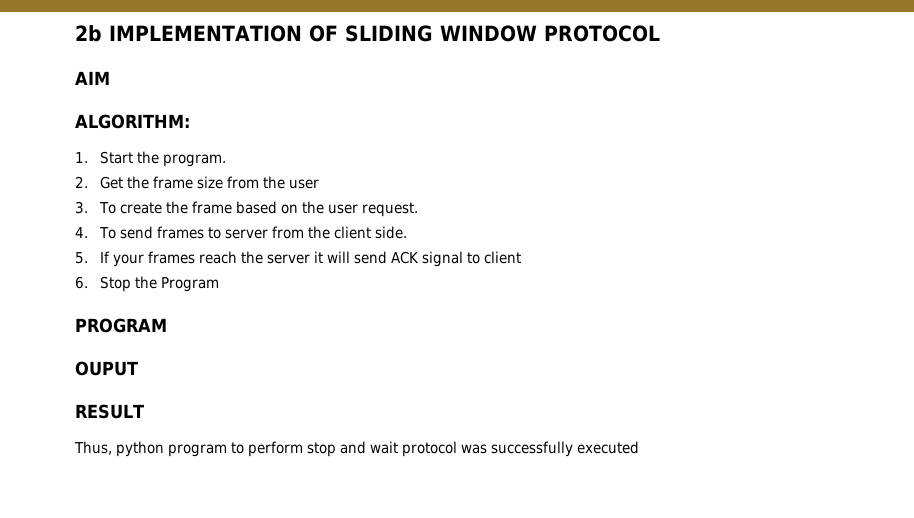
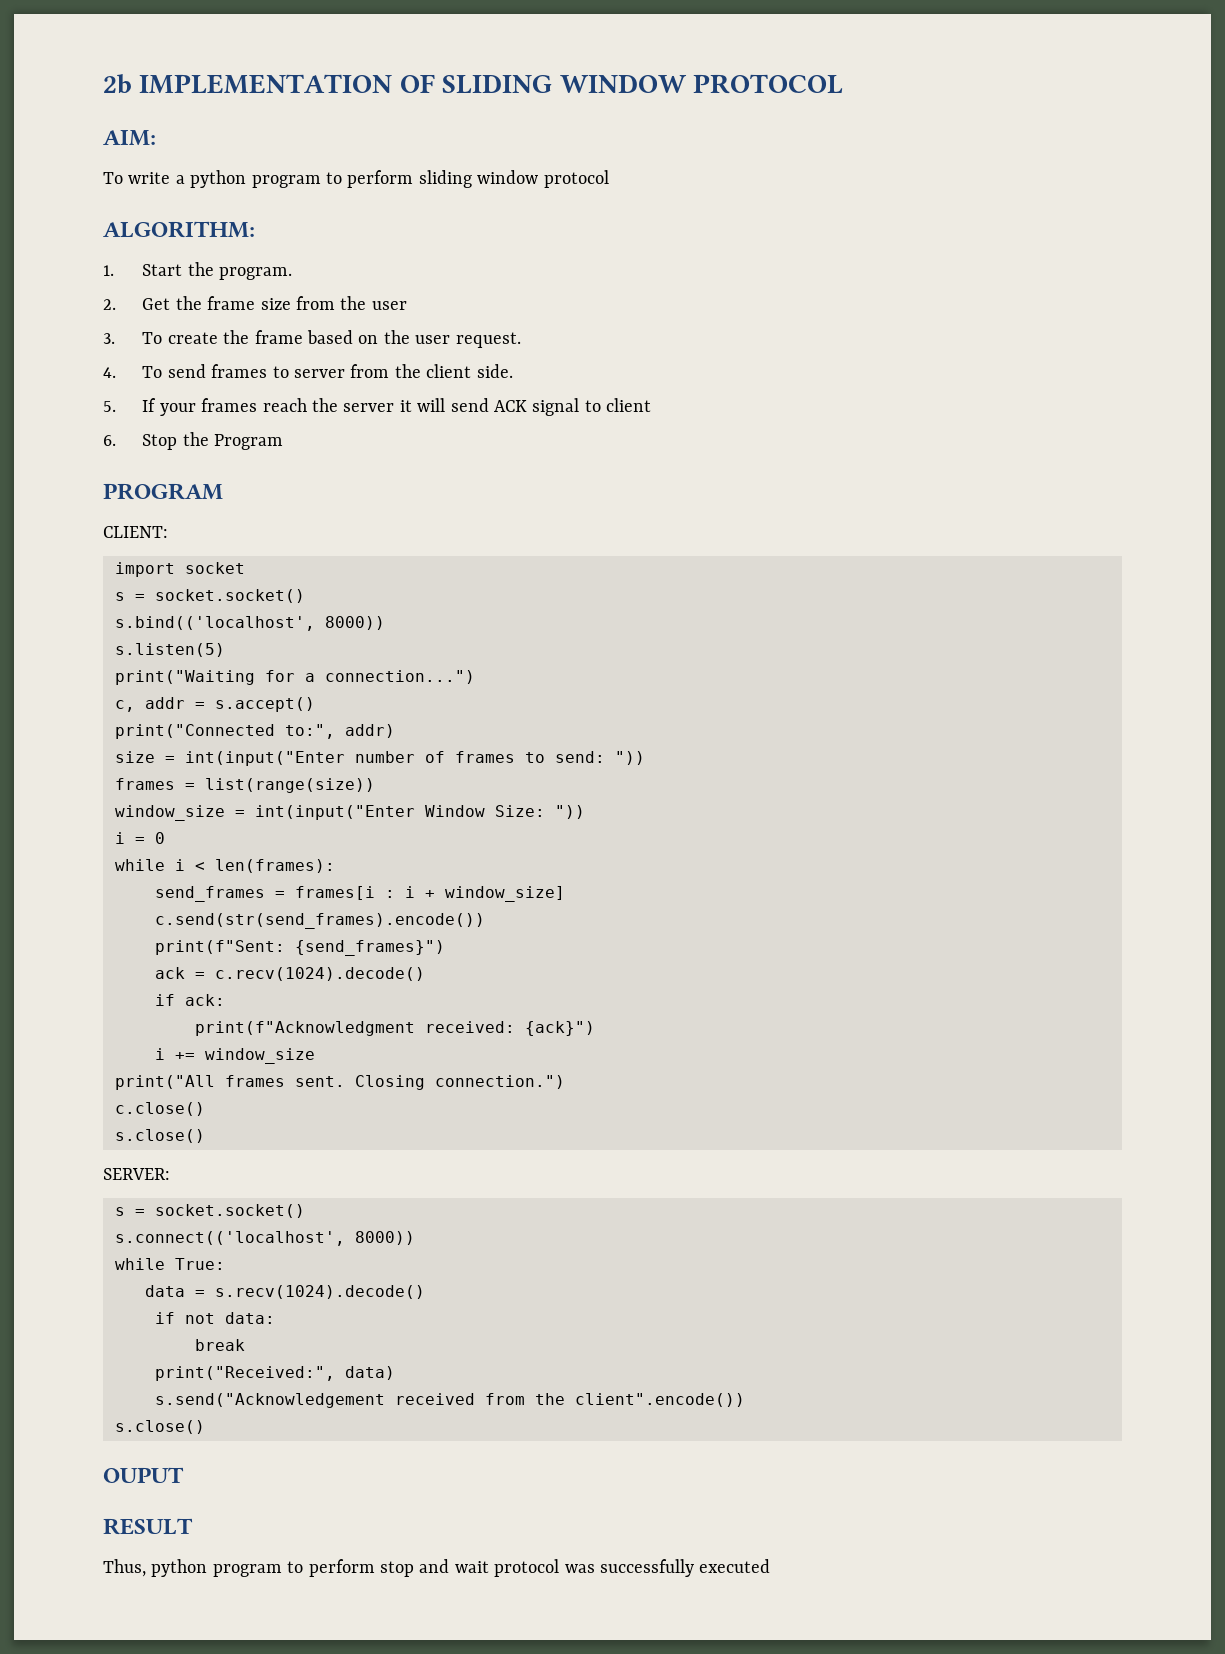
- AIM
+ AIM:
+ To write a python program to perform sliding window protocol
+ CLIENT:
+ import socket
+ s = socket.socket()
+ s.bind(('localhost', 8000))
+ s.listen(5)
+ print("Waiting for a connection...")
+ c, addr = s.accept()
+ print("Connected to:", addr)
+ size = int(input("Enter number of frames to send: "))
+ frames = list(range(size))
+ window_size = int(input("Enter Window Size: "))
+ i = 0
+ while i < len(frames):
+ send_frames = frames[i : i + window_size]
+ c.send(str(send_frames).encode())
+ print(f"Sent: {send_frames}")
+ ack = c.recv(1024).decode()
+ if ack:
+ print(f"Acknowledgment received: {ack}")
+ i += window_size
+ print("All frames sent. Closing connection.")
+ c.close()
+ s.close()
+ SERVER:
+ s = socket.socket()
+ s.connect(('localhost', 8000))
+ while True:
+ data = s.recv(1024).decode()
+ if not data:
+ break
+ print("Received:", data)
+ s.send("Acknowledgement received from the client".encode())
+ s.close()

